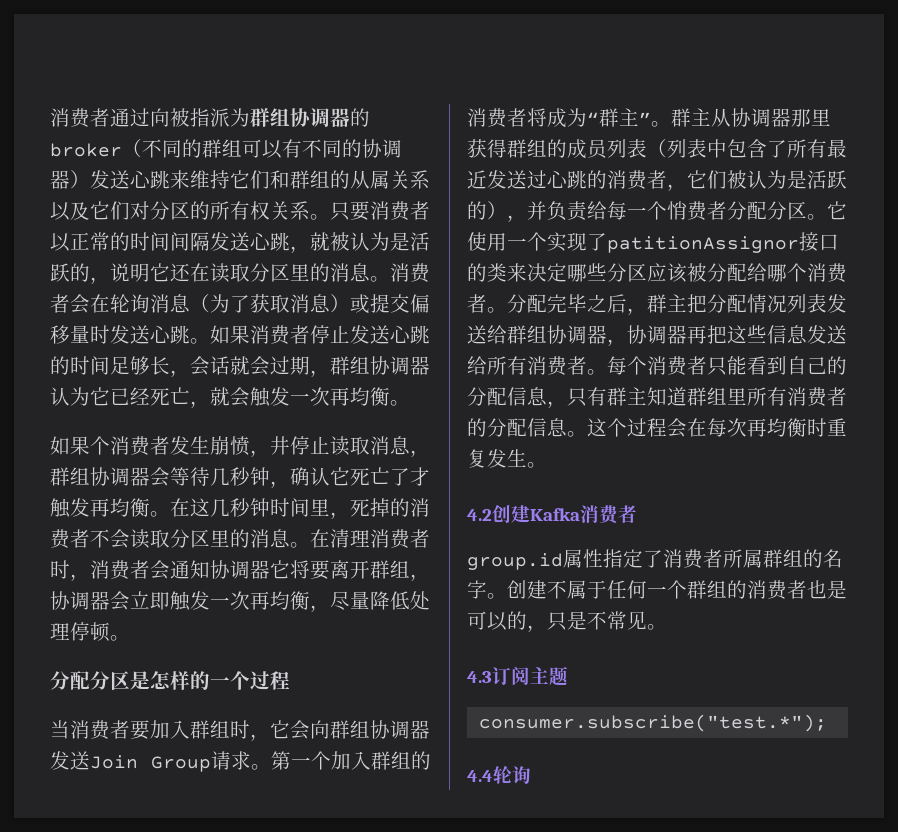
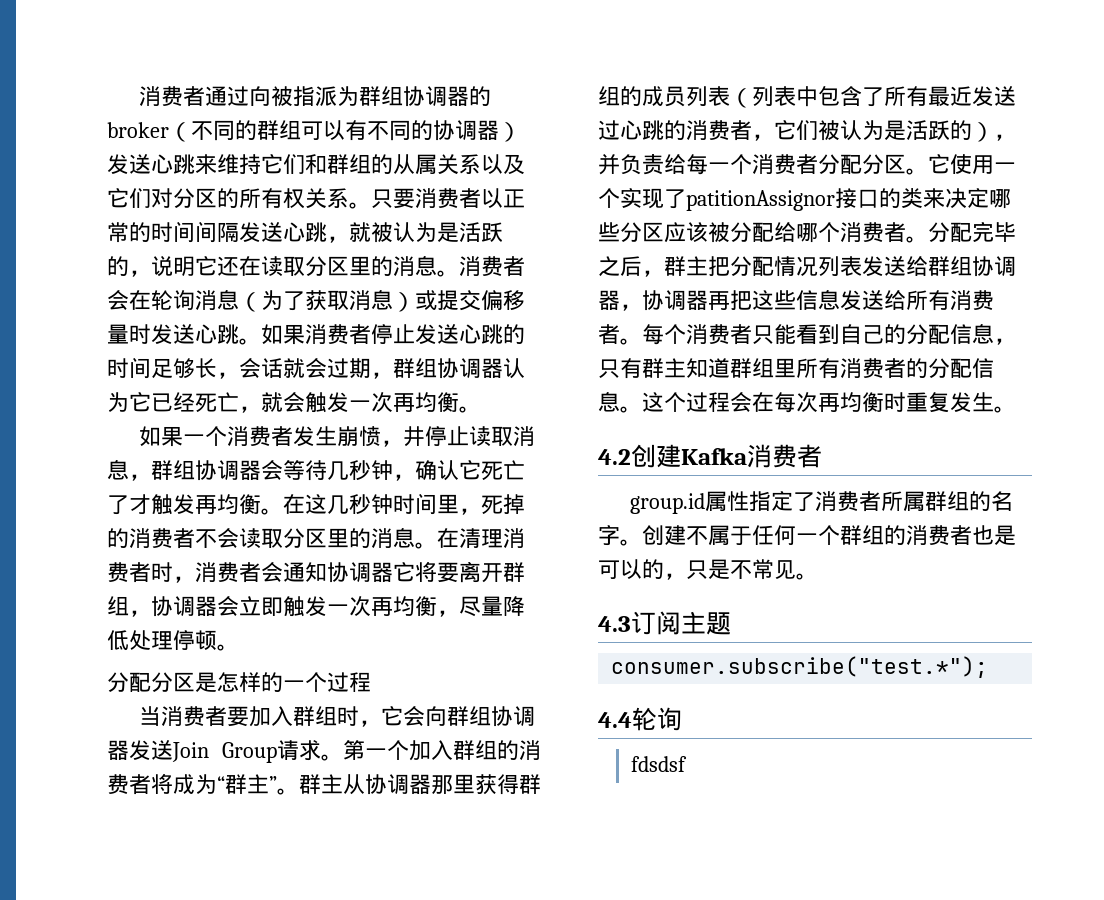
- 如果个消费者发生崩愤，井停止读取消息，群组协调器会等待几秒钟，确认它死亡了才触发再均衡。
+ 如果一个消费者发生崩愤，井停止读取消息，群组协调器会等待几秒钟，确认它死亡了才触发再均衡。
- 群主从协调器那里获得群组的成员列表（列表中包含了所有最近发送过心跳的消费者，它们被认为是活跃的），并负责给每一个悄费者分配分区。
+ 群主从协调器那里获得群组的成员列表（列表中包含了所有最近发送过心跳的消费者，它们被认为是活跃的），并负责给每一个消费者分配分区。
+ fdsdsf

